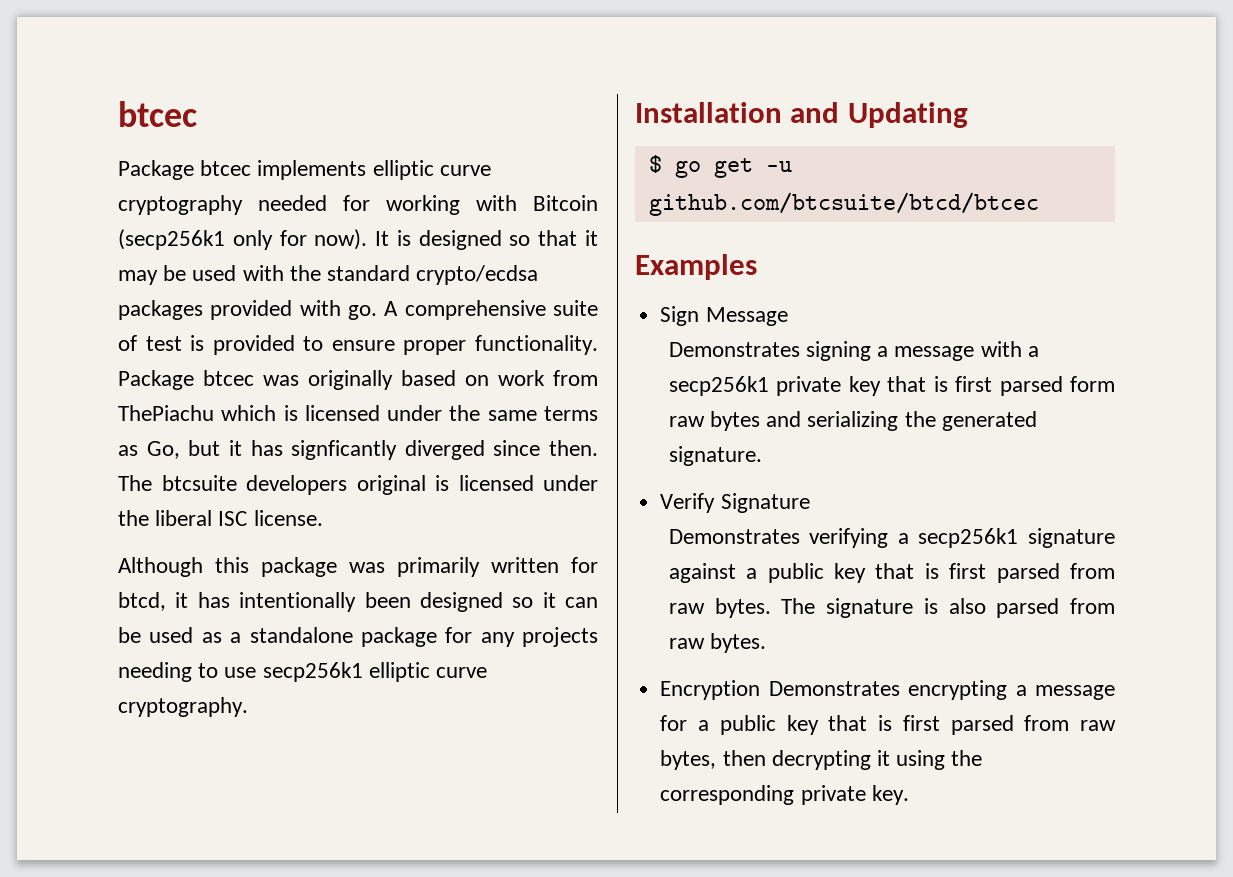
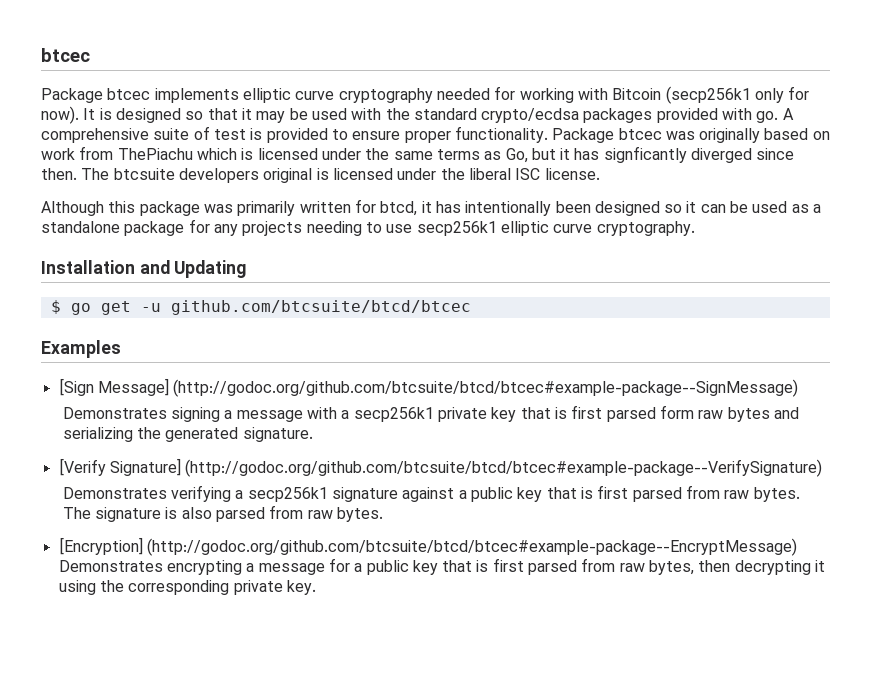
- Sign Message
+ [Sign Message] (http://godoc.org/github.com/btcsuite/btcd/btcec#example-package--SignMessage)
- Verify Signature
+ [Verify Signature] (http://godoc.org/github.com/btcsuite/btcd/btcec#example-package--VerifySignature)
- Encryption Demonstrates encrypting a message for a public key that is first parsed from raw bytes, then decrypting it using the corresponding private key.
+ [Encryption] (http://godoc.org/github.com/btcsuite/btcd/btcec#example-package--EncryptMessage) Demonstrates encrypting a message for a public key that is first parsed from raw bytes, then decrypting it using the corresponding private key.

